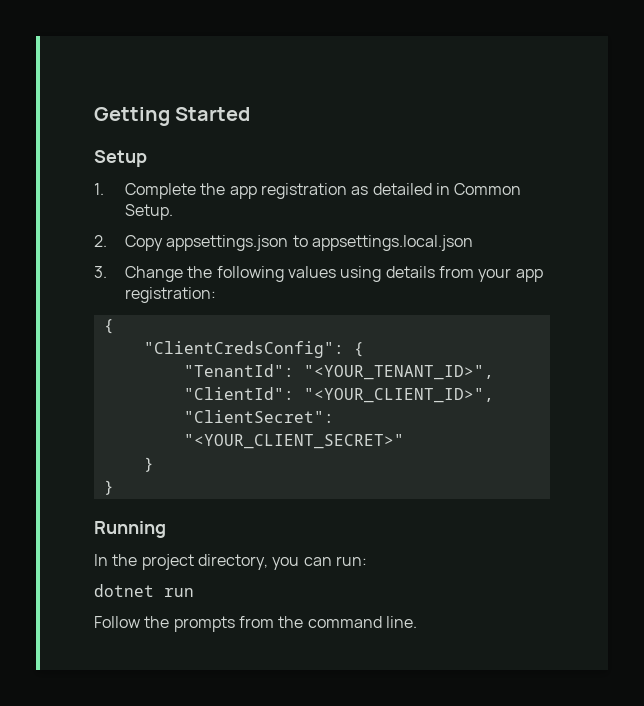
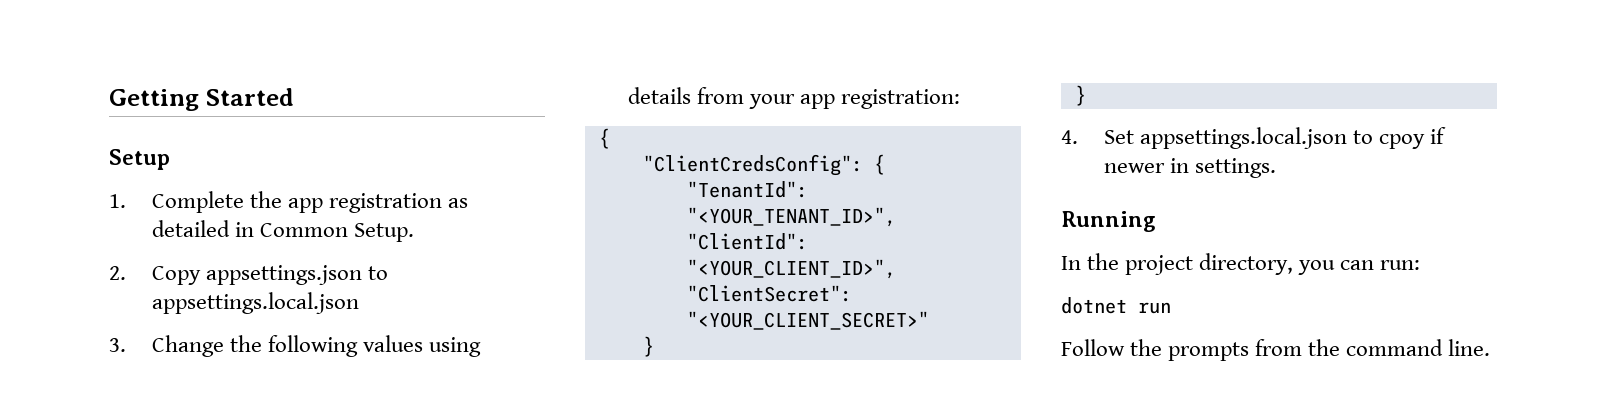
+ 4. Set appsettings.local.json to cpoy if newer in settings.

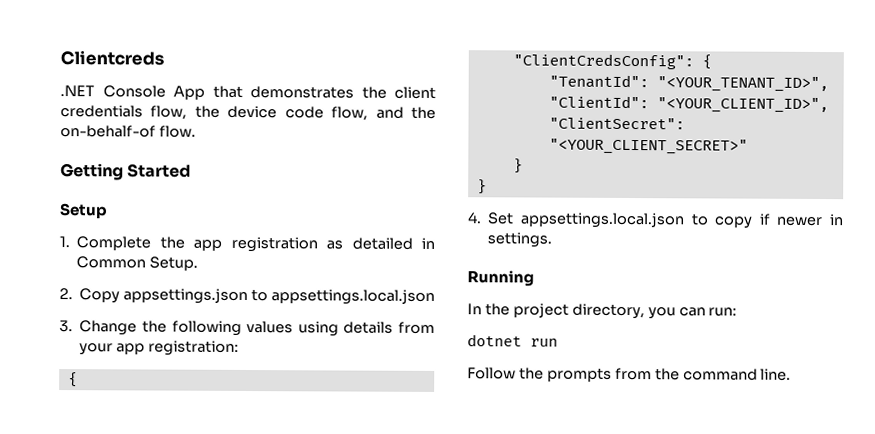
+ Clientcreds
+ .NET Console App that demonstrates the client credentials flow, the device code flow, and the on-behalf-of flow.
- 4. Set appsettings.local.json to cpoy if newer in settings.
+ 4. Set appsettings.local.json to copy if newer in settings.

